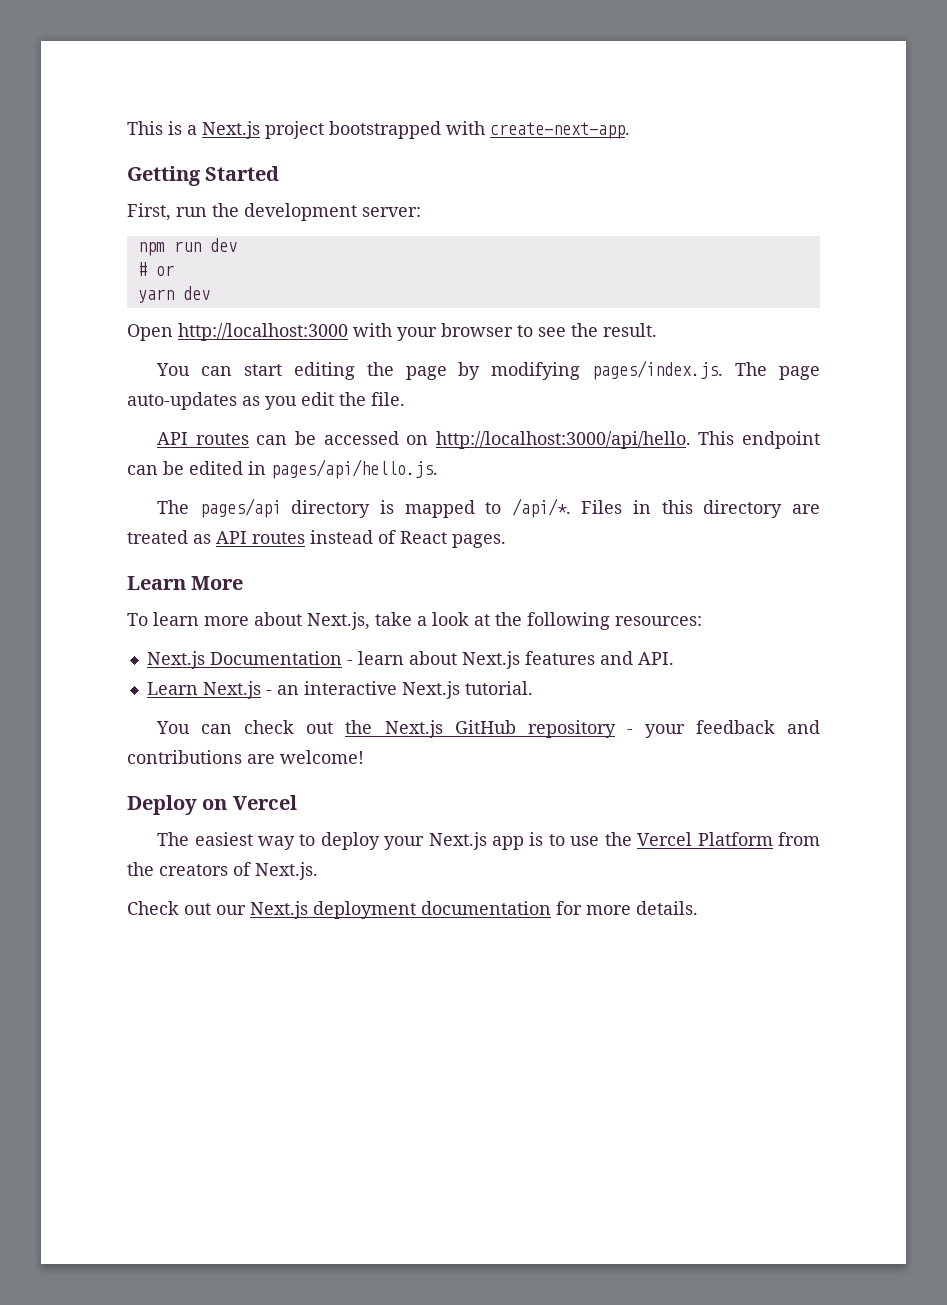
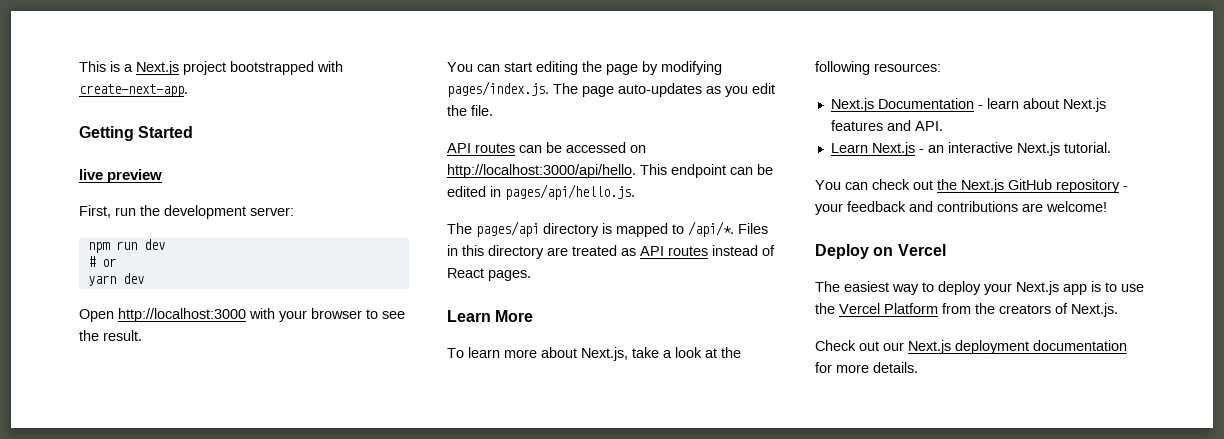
+ live preview

